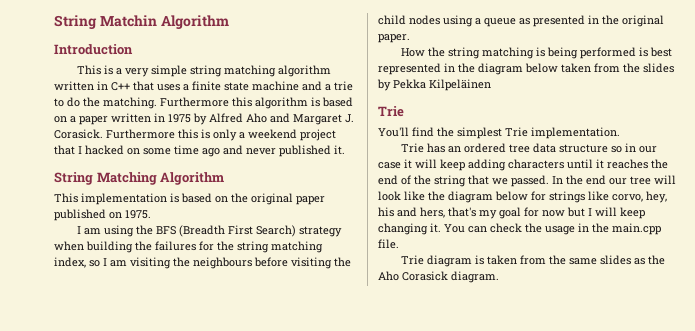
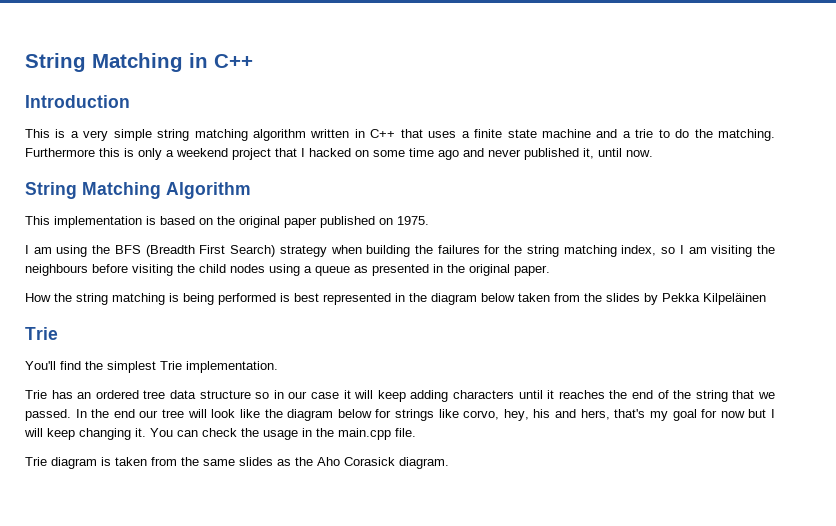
- String Matchin Algorithm
+ String Matching in C++
- Furthermore this algorithm is based on a paper written in 1975 by Alfred Aho and Margaret J. Corasick. Furthermore this is only a weekend project that I hacked on some time ago and never published it.
+ Furthermore this is only a weekend project that I hacked on some time ago and never published it, until now.

